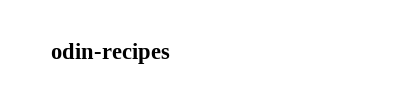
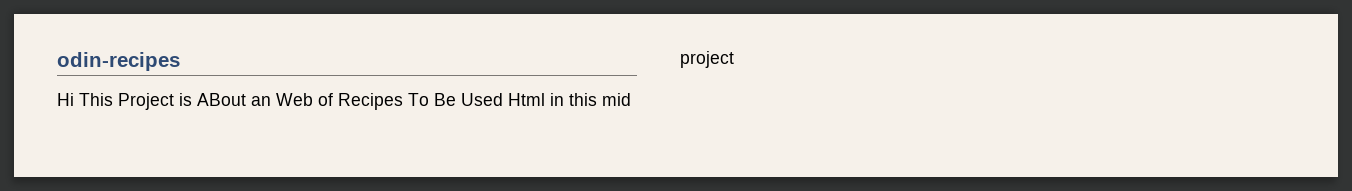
+ Hi This Project is ABout an Web of Recipes To Be Used Html in this mid project

